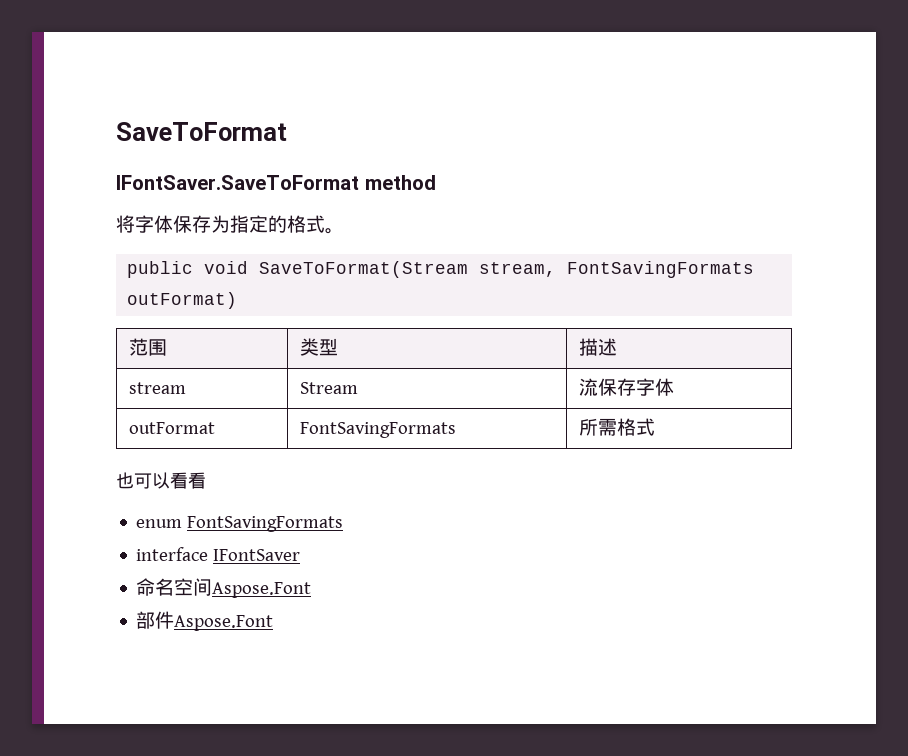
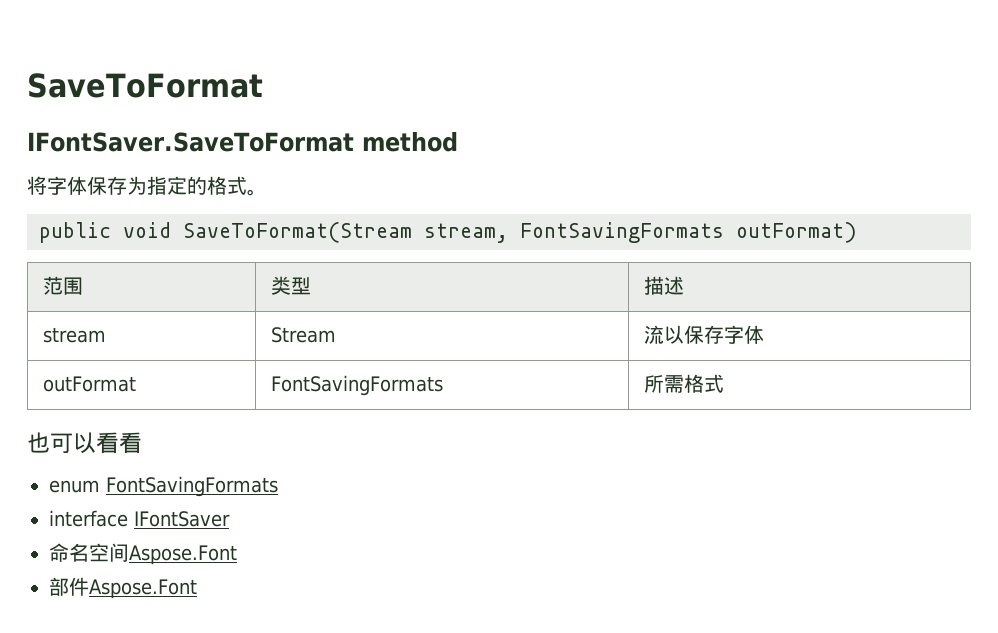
- stream | Stream | 流保存字体
+ stream | Stream | 流以保存字体

